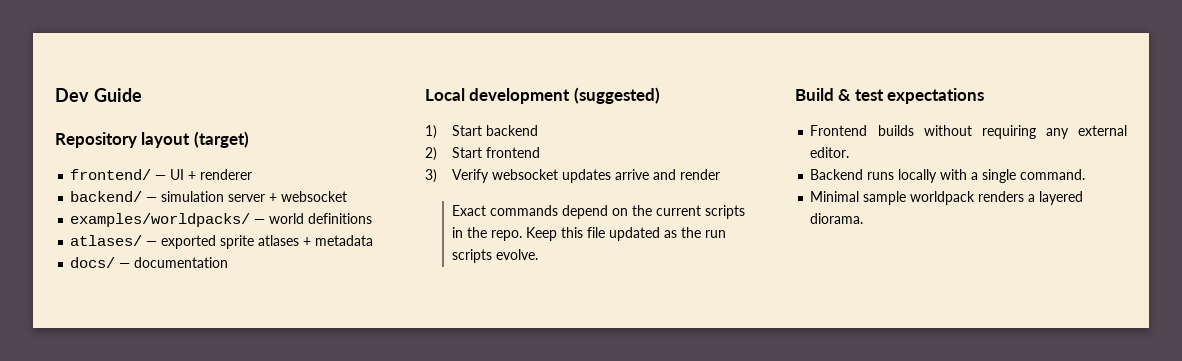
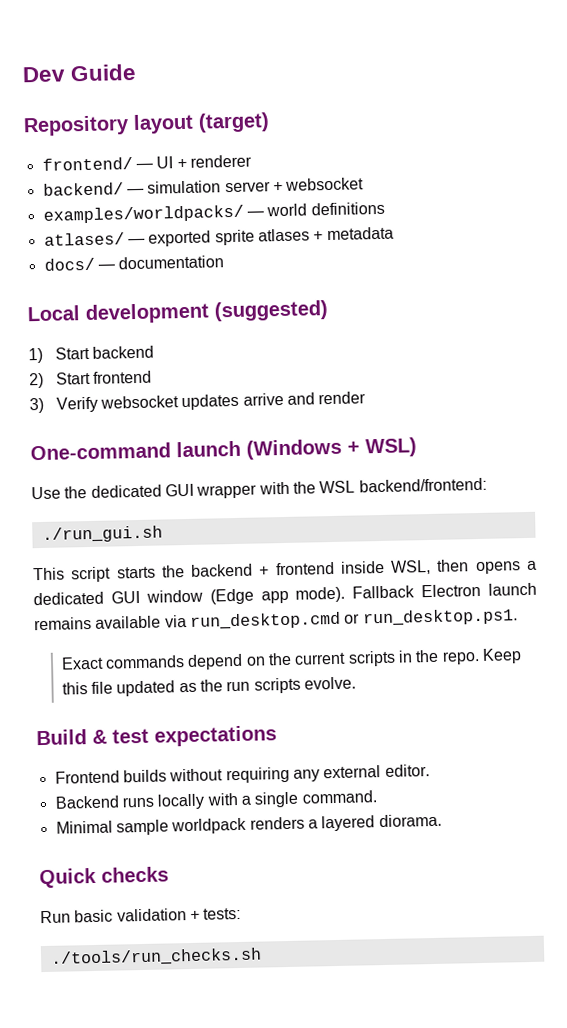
+ One-command launch (Windows + WSL)
+ Use the dedicated GUI wrapper with the WSL backend/frontend:
+ ./run_gui.sh
+ This script starts the backend + frontend inside WSL, then opens a dedicated GUI window (Edge app mode). Fallback Electron launch remains available via run_desktop.cmd or run_desktop.ps1.
+ Quick checks
+ Run basic validation + tests:
+ ./tools/run_checks.sh

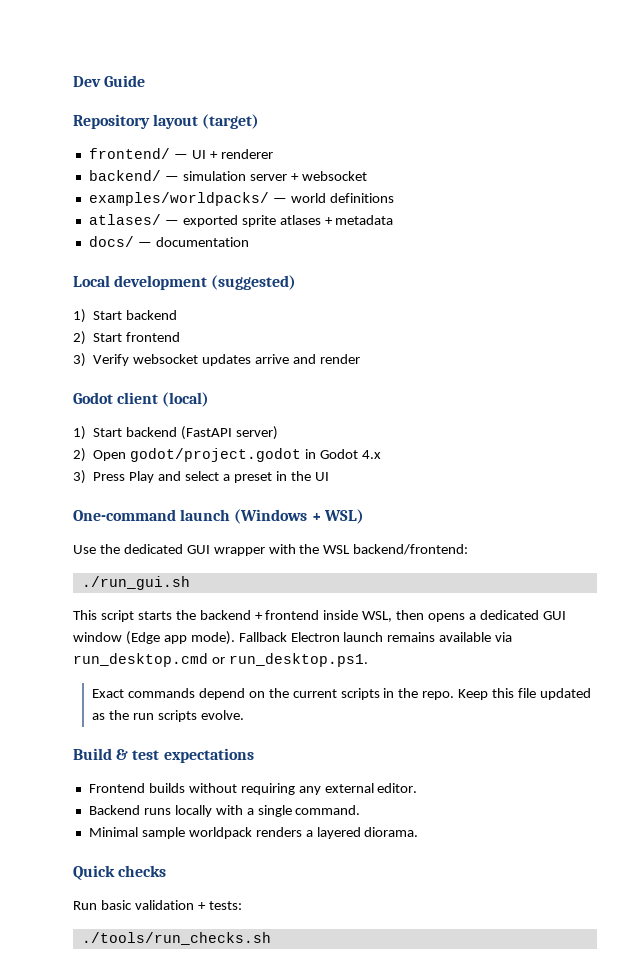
+ Godot client (local)
+ 1) Start backend (FastAPI server)
+ 2) Open godot/project.godot in Godot 4.x
+ 3) Press Play and select a preset in the UI

